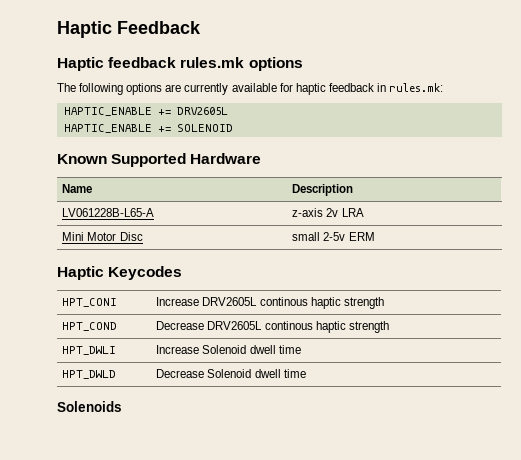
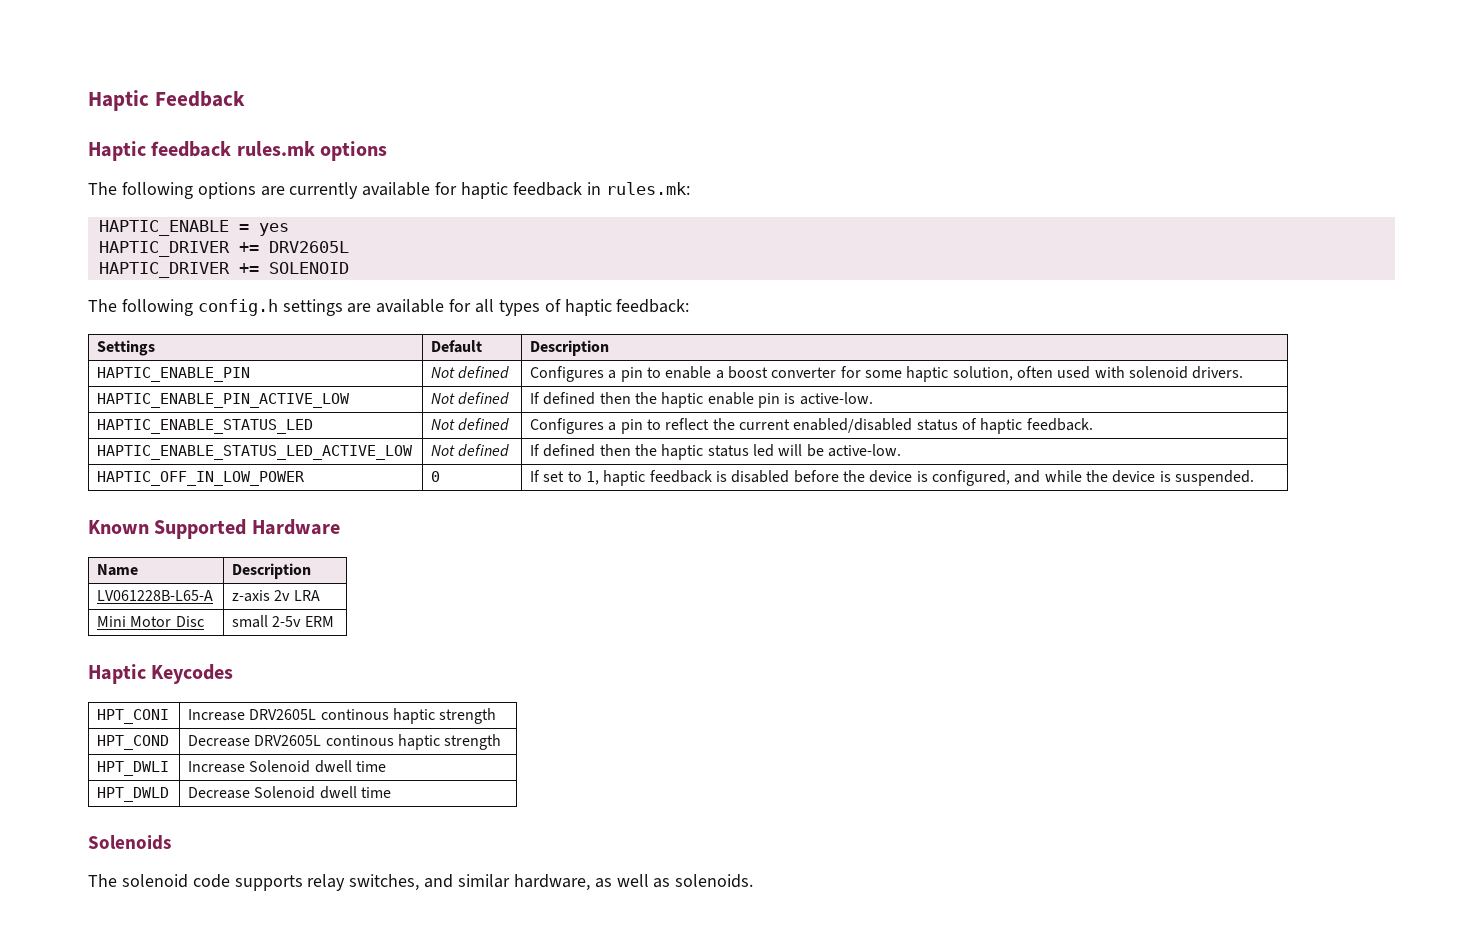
- HAPTIC_ENABLE += DRV2605L
+ HAPTIC_ENABLE = yes
+ HAPTIC_DRIVER += DRV2605L
- HAPTIC_ENABLE += SOLENOID
+ HAPTIC_DRIVER += SOLENOID
+ The following config.h settings are available for all types of haptic feedback:
+ Settings | Default | Description
+ HAPTIC_ENABLE_PIN | Not defined | Configures a pin to enable a boost converter for some haptic solution, often used with solenoid drivers.
+ HAPTIC_ENABLE_PIN_ACTIVE_LOW | Not defined | If defined then the haptic enable pin is active-low.
+ HAPTIC_ENABLE_STATUS_LED | Not defined | Configures a pin to reflect the current enabled/disabled status of haptic feedback.
+ HAPTIC_ENABLE_STATUS_LED_ACTIVE_LOW | Not defined | If defined then the haptic status led will be active-low.
+ HAPTIC_OFF_IN_LOW_POWER | 0 | If set to 1, haptic feedback is disabled before the device is configured, and while the device is suspended.
+ The solenoid code supports relay switches, and similar hardware, as well as solenoids.

